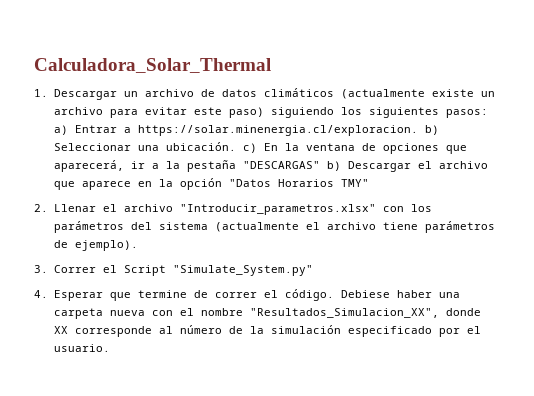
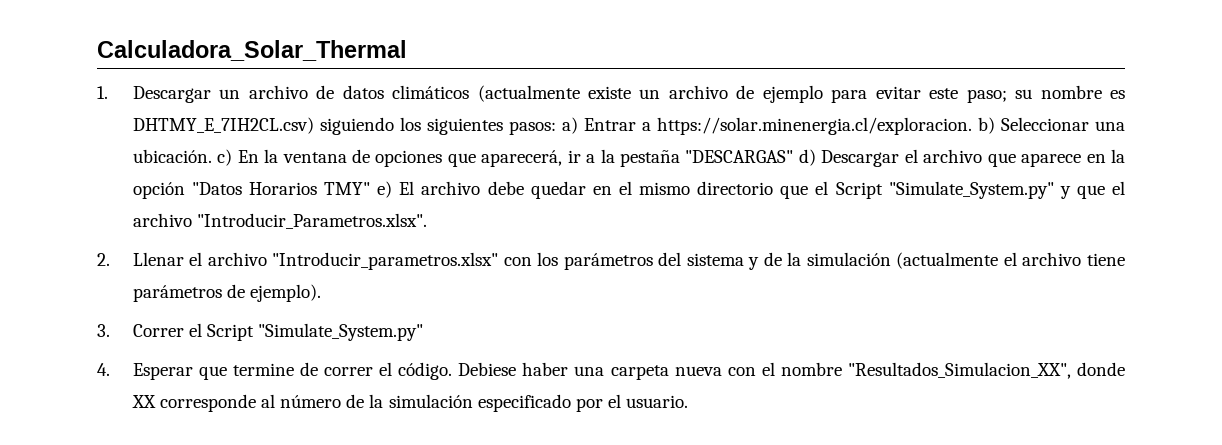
- 1. Descargar un archivo de datos climáticos (actualmente existe un archivo para evitar este paso) siguiendo los siguientes pasos: a) Entrar a https://solar.minenergia.cl/exploracion. b) Seleccionar una ubicación. c) En la ventana de opciones que aparecerá, ir a la pestaña "DESCARGAS" b) Descargar el archivo que aparece en la opción "Datos Horarios TMY"
+ 1. Descargar un archivo de datos climáticos (actualmente existe un archivo de ejemplo para evitar este paso; su nombre es DHTMY_E_7IH2CL.csv) siguiendo los siguientes pasos: a) Entrar a https://solar.minenergia.cl/exploracion. b) Seleccionar una ubicación. c) En la ventana de opciones que aparecerá, ir a la pestaña "DESCARGAS" d) Descargar el archivo que aparece en la opción "Datos Horarios TMY" e) El archivo debe quedar en el mismo directorio que el Script "Simulate_System.py" y que el archivo "Introducir_Parametros.xlsx".
- 2. Llenar el archivo "Introducir_parametros.xlsx" con los parámetros del sistema (actualmente el archivo tiene parámetros de ejemplo).
+ 2. Llenar el archivo "Introducir_parametros.xlsx" con los parámetros del sistema y de la simulación (actualmente el archivo tiene parámetros de ejemplo).

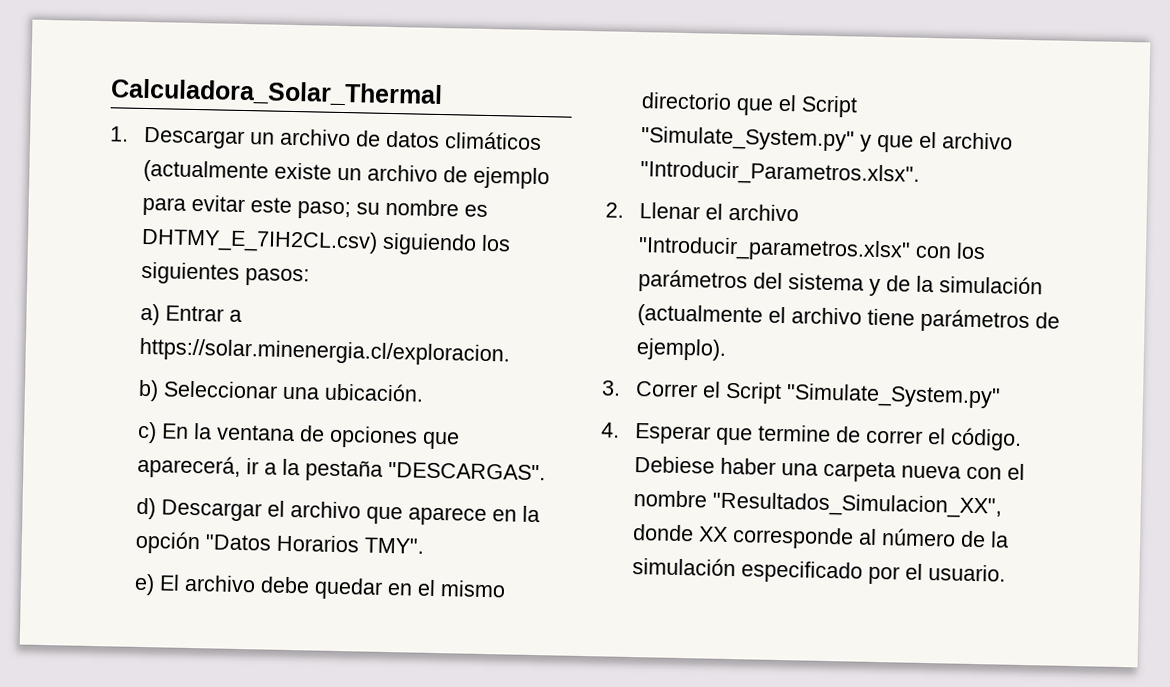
- su nombre es DHTMY_E_7IH2CL.csv) siguiendo los siguientes pasos: a) Entrar a https://solar.minenergia.cl/exploracion. b) Seleccionar una ubicación. c) En la ventana de opciones que aparecerá, ir a la pestaña "DESCARGAS" d) Descargar el archivo que aparece en la opción "Datos Horarios TMY" e) El archivo debe quedar en el mismo directorio que el Script "Simulate_System.py" y que el archivo "Introducir_Parametros.xlsx".
+ su nombre es DHTMY_E_7IH2CL.csv) siguiendo los siguientes pasos:
+ a) Entrar a https://solar.minenergia.cl/exploracion.
+ b) Seleccionar una ubicación.
+ c) En la ventana de opciones que aparecerá, ir a la pestaña "DESCARGAS".
+ d) Descargar el archivo que aparece en la opción "Datos Horarios TMY".
+ e) El archivo debe quedar en el mismo directorio que el Script "Simulate_System.py" y que el archivo "Introducir_Parametros.xlsx".

